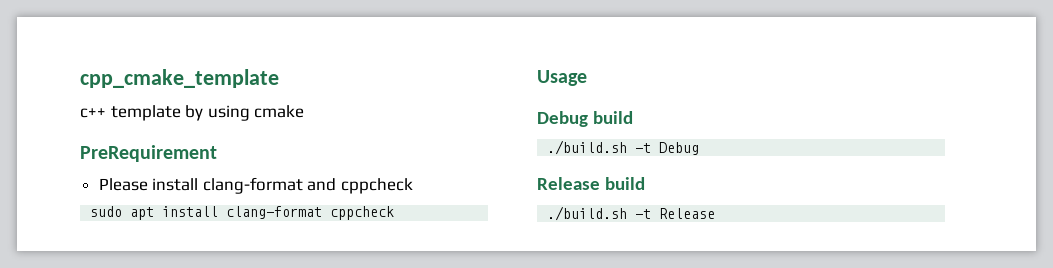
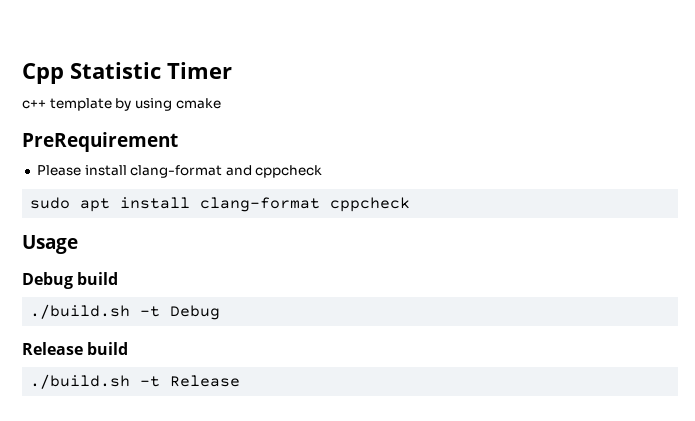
- cpp_cmake_template
+ Cpp Statistic Timer

